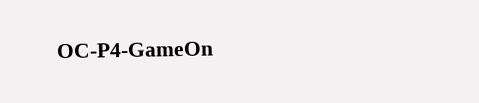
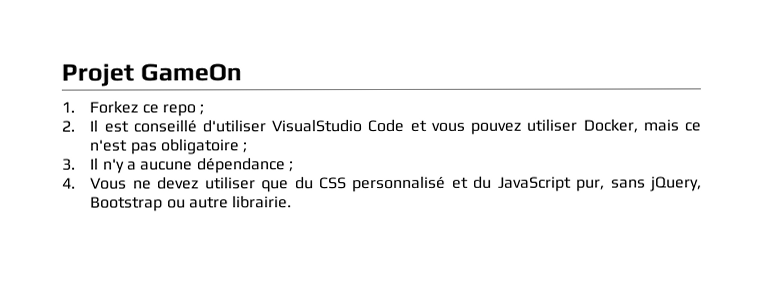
- OC-P4-GameOn
+ Projet GameOn
+ 1. Forkez ce repo ;
+ 2. Il est conseillé d'utiliser VisualStudio Code et vous pouvez utiliser Docker, mais ce n'est pas obligatoire ;
+ 3. Il n'y a aucune dépendance ;
+ 4. Vous ne devez utiliser que du CSS personnalisé et du JavaScript pur, sans jQuery, Bootstrap ou autre librairie.

